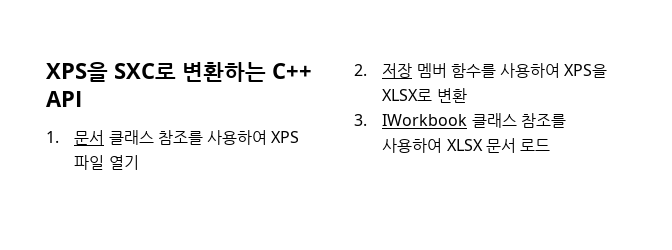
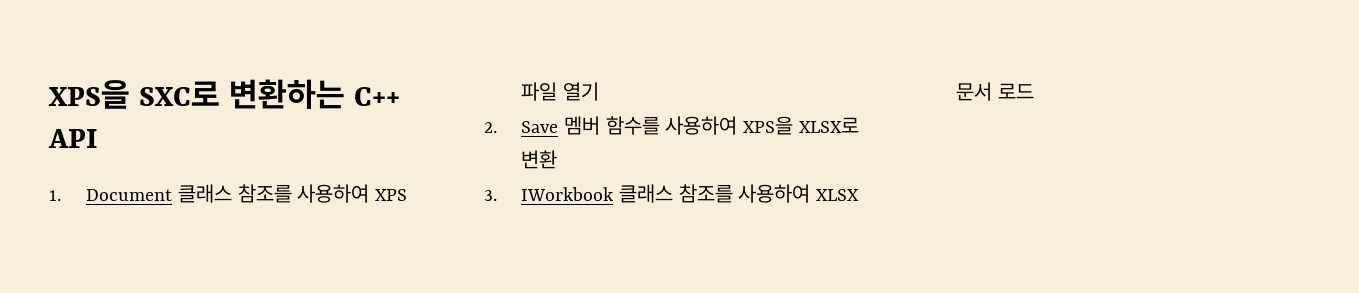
- 1. 문서 클래스 참조를 사용하여 XPS 파일 열기
+ 1. Document 클래스 참조를 사용하여 XPS 파일 열기
- 2. 저장 멤버 함수를 사용하여 XPS을 XLSX로 변환
+ 2. Save 멤버 함수를 사용하여 XPS을 XLSX로 변환

